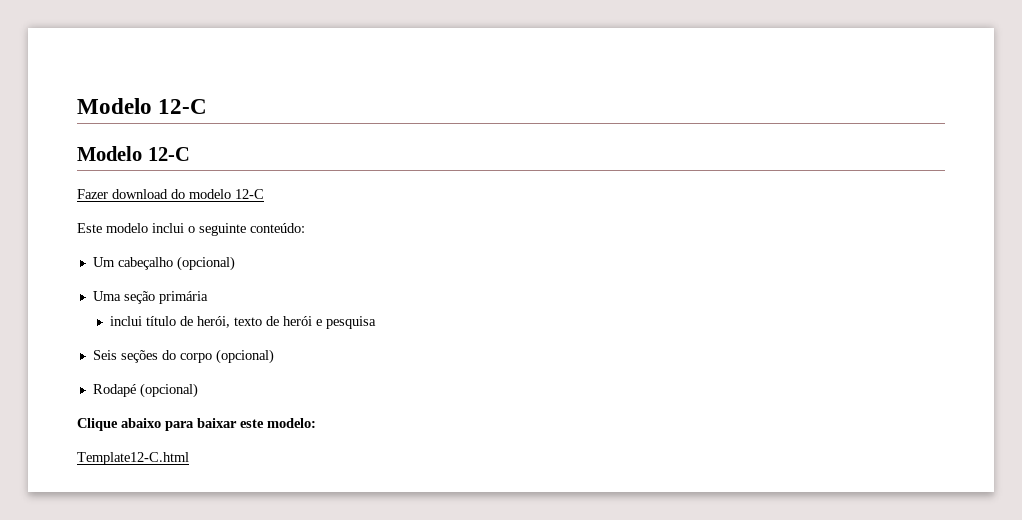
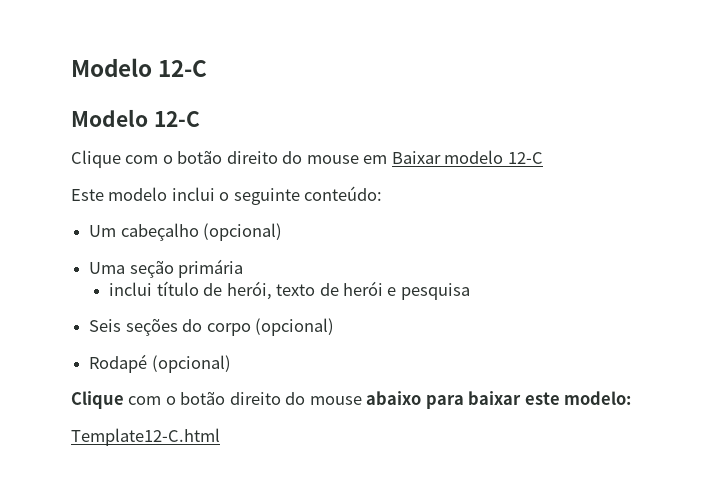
- Fazer download do modelo 12-C
+ Clique com o botão direito do mouse em Baixar modelo 12-C
- Clique abaixo para baixar este modelo:
+ Clique com o botão direito do mouse abaixo para baixar este modelo:

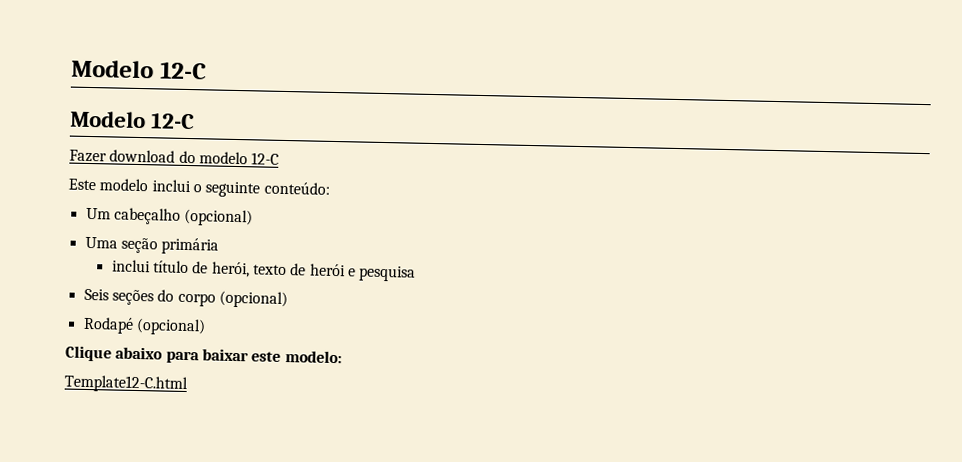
- Clique com o botão direito do mouse em Baixar modelo 12-C
+ Fazer download do modelo 12-C
- Clique com o botão direito do mouse abaixo para baixar este modelo:
+ Clique abaixo para baixar este modelo:

